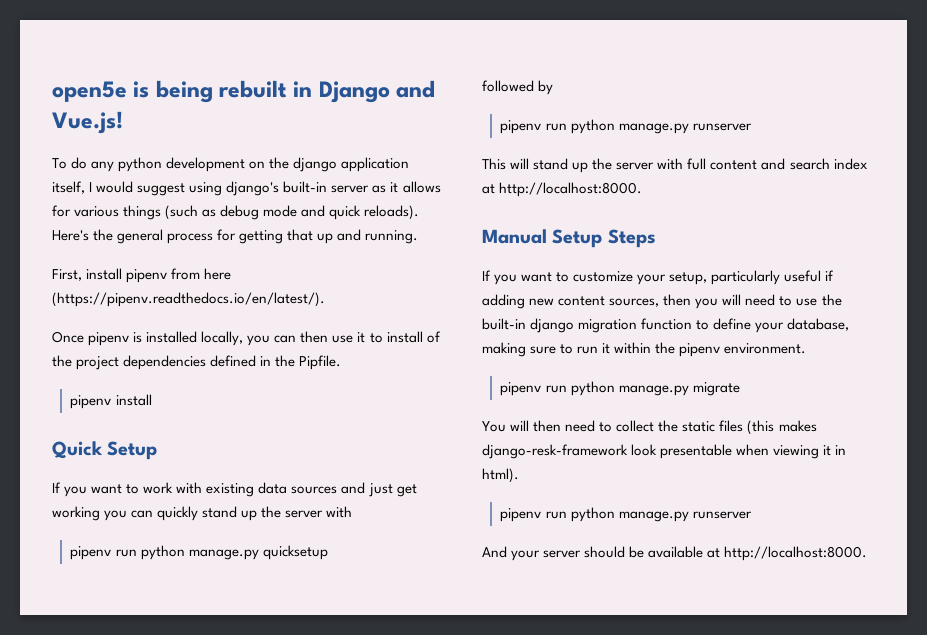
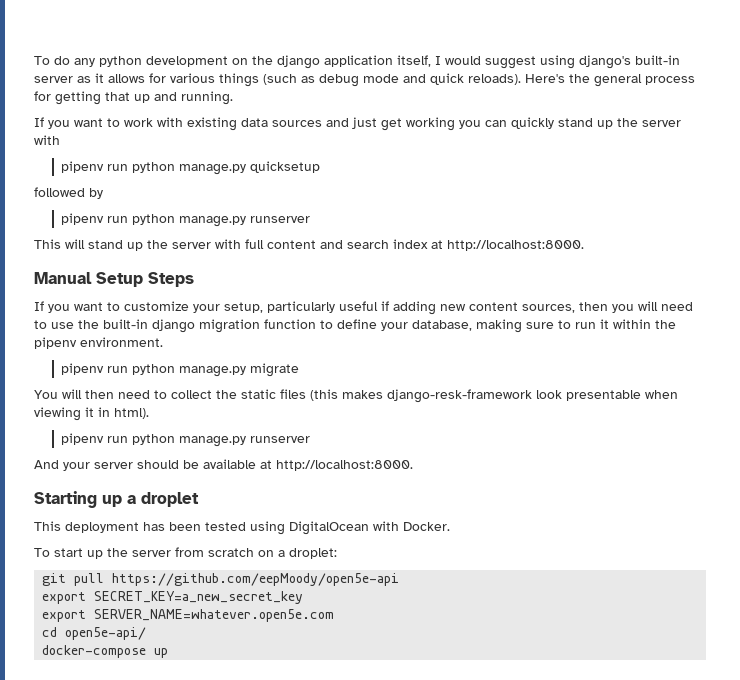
- open5e is being rebuilt in Django and Vue.js!
- First, install pipenv from here (https://pipenv.readthedocs.io/en/latest/).
- Once pipenv is installed locally, you can then use it to install of the project dependencies defined in the Pipfile.
- pipenv install
- Quick Setup
+ Starting up a droplet
+ This deployment has been tested using DigitalOcean with Docker.
+ To start up the server from scratch on a droplet:
+ git pull https://github.com/eepMoody/open5e-api
+ export SECRET_KEY=a_new_secret_key
+ export SERVER_NAME=whatever.open5e.com
+ cd open5e-api/
+ docker-compose up

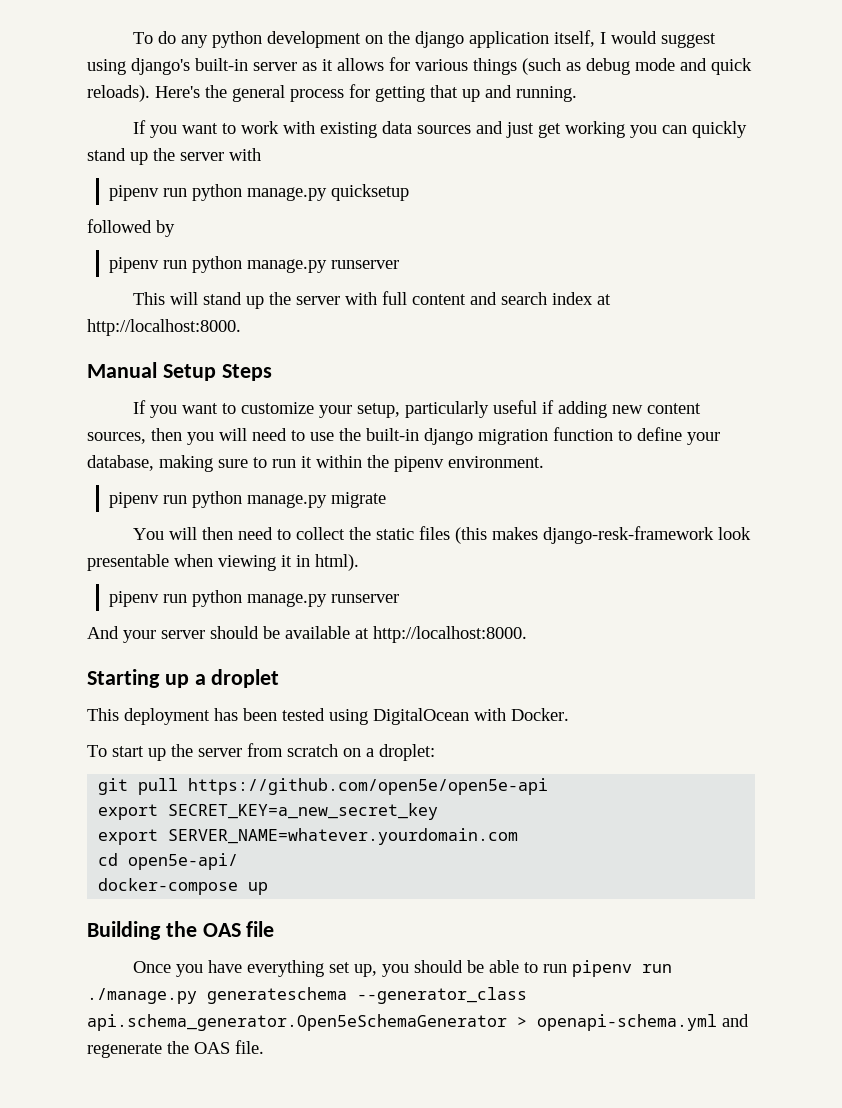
- git pull https://github.com/eepMoody/open5e-api
+ git pull https://github.com/open5e/open5e-api
- export SERVER_NAME=whatever.open5e.com
+ export SERVER_NAME=whatever.yourdomain.com
+ Building the OAS file
+ Once you have everything set up, you should be able to run pipenv run ./manage.py generateschema --generator_class api.schema_generator.Open5eSchemaGenerator > openapi-schema.yml and regenerate the OAS file.

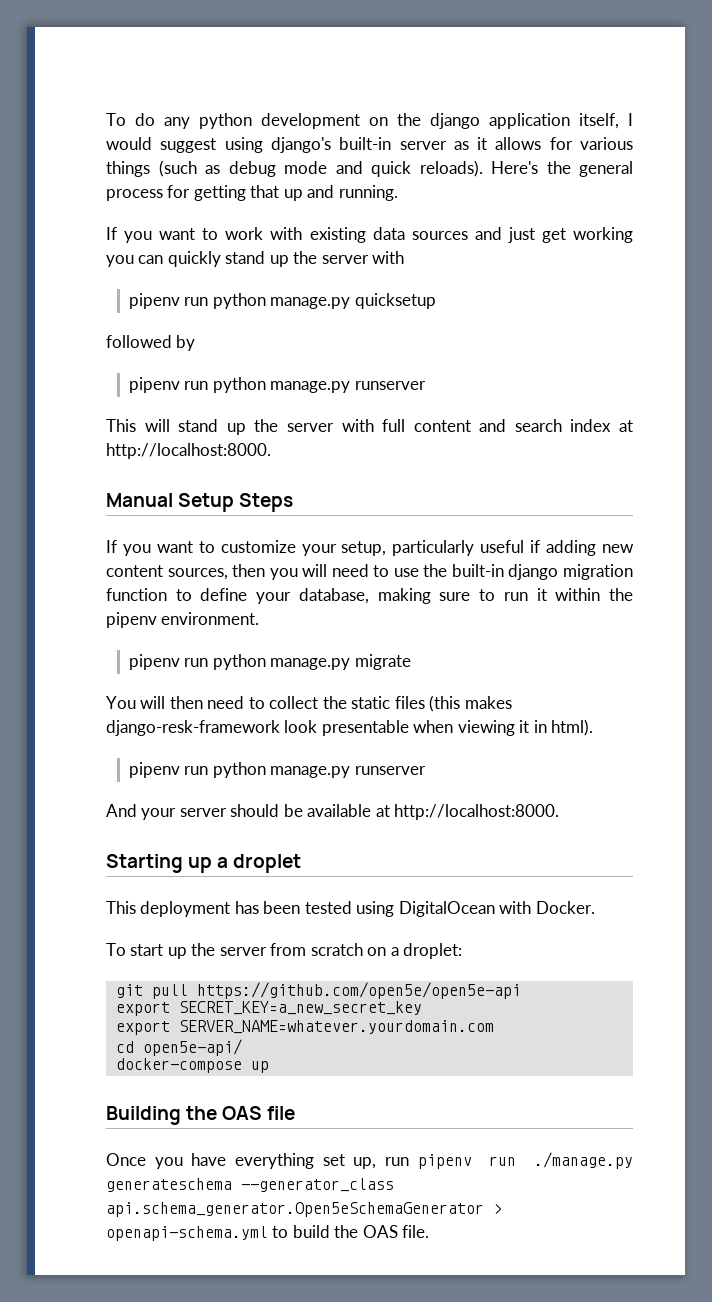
- Once you have everything set up, you should be able to run pipenv run ./manage.py generateschema --generator_class api.schema_generator.Open5eSchemaGenerator > openapi-schema.yml and regenerate the OAS file.
+ Once you have everything set up, run pipenv run ./manage.py generateschema --generator_class api.schema_generator.Open5eSchemaGenerator > openapi-schema.yml to build the OAS file.

